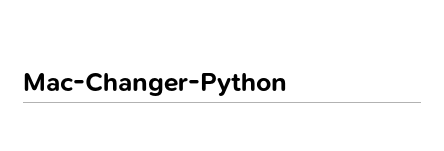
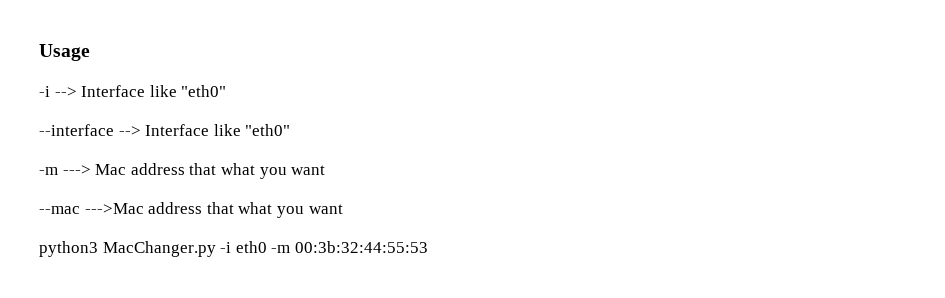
- Mac-Changer-Python
+ Usage
+ -i --> Interface like "eth0"
+ --interface --> Interface like "eth0"
+ -m ---> Mac address that what you want
+ --mac --->Mac address that what you want
+ python3 MacChanger.py -i eth0 -m 00:3b:32:44:55:53

